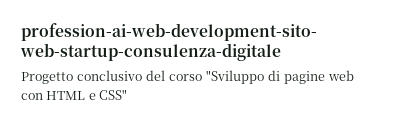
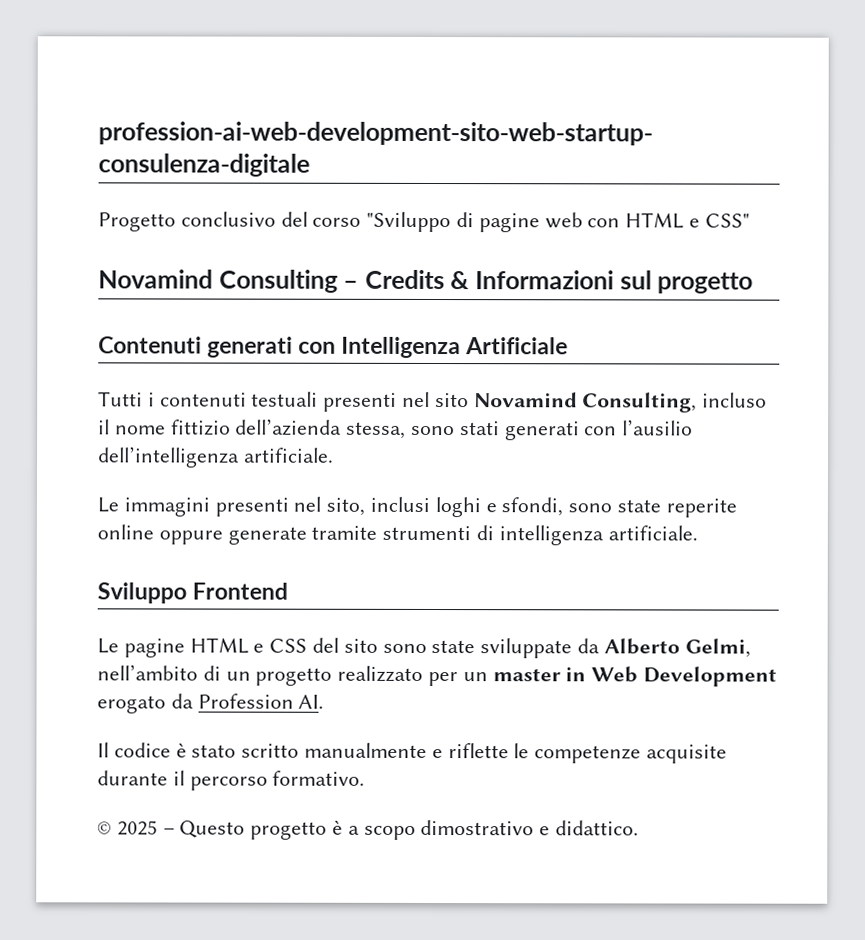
+ Novamind Consulting – Credits & Informazioni sul progetto
+ Contenuti generati con Intelligenza Artificiale
+ Tutti i contenuti testuali presenti nel sito Novamind Consulting, incluso il nome fittizio dell’azienda stessa, sono stati generati con l’ausilio dell’intelligenza artificiale.
+ Le immagini presenti nel sito, inclusi loghi e sfondi, sono state reperite online oppure generate tramite strumenti di intelligenza artificiale.
+ Sviluppo Frontend
+ Le pagine HTML e CSS del sito sono state sviluppate da Alberto Gelmi, nell’ambito di un progetto realizzato per un master in Web Development erogato da Profession AI.
+ Il codice è stato scritto manualmente e riflette le competenze acquisite durante il percorso formativo.
+ © 2025 – Questo progetto è a scopo dimostrativo e didattico.

